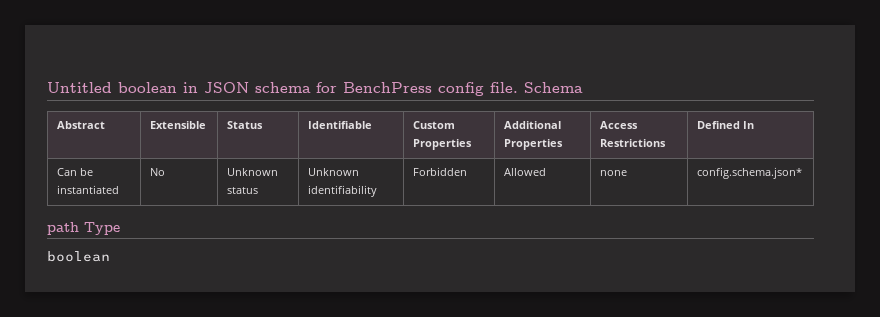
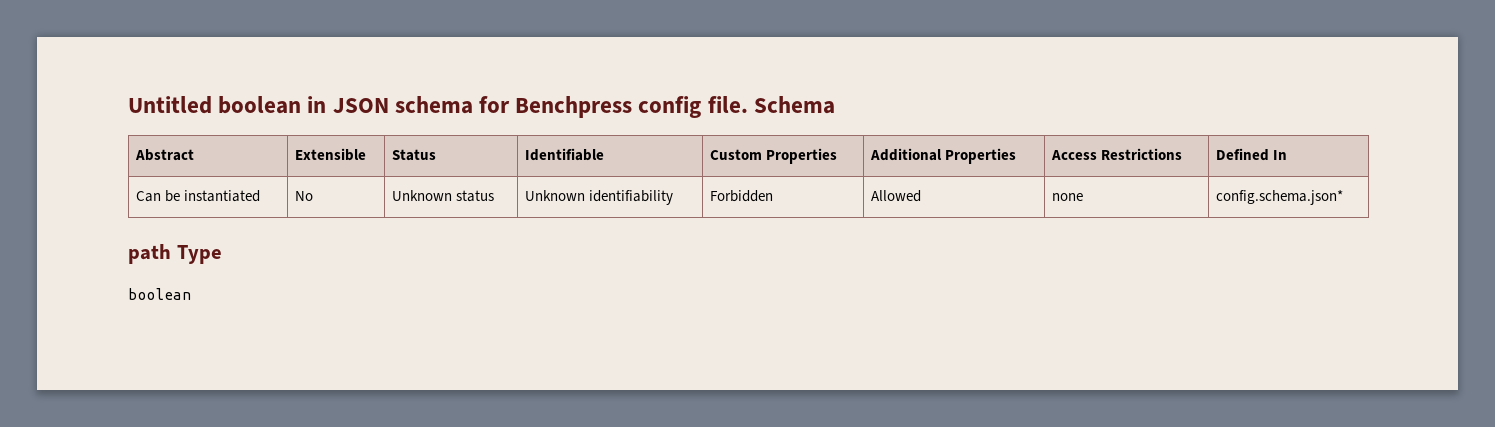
- Untitled boolean in JSON schema for BenchPress config file.
+ Untitled boolean in JSON schema for Benchpress config file.

